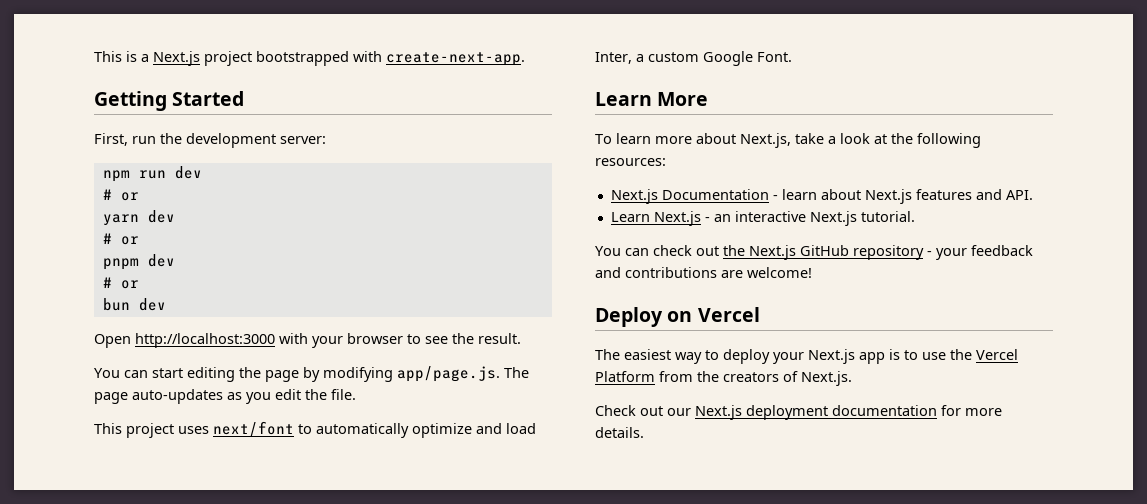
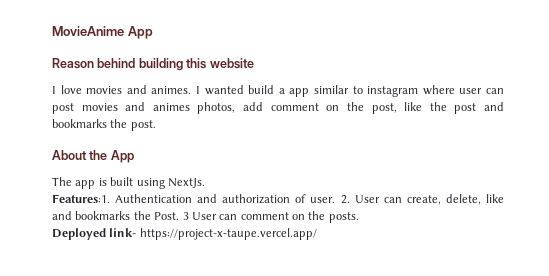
- This is a Next.js project bootstrapped with create-next-app.
- Getting Started
- First, run the development server:
- npm run dev
- # or
- yarn dev
- # or
- pnpm dev
- # or
- bun dev
- Open http://localhost:3000 with your browser to see the result.
- You can start editing the page by modifying app/page.js. The page auto-updates as you edit the file.
- This project uses next/font to automatically optimize and load Inter, a custom Google Font.
- Learn More
- To learn more about Next.js, take a look at the following resources:
- Next.js Documentation - learn about Next.js features and API.
- Learn Next.js - an interactive Next.js tutorial.
- You can check out the Next.js GitHub repository - your feedback and contributions are welcome!
- Deploy on Vercel
- The easiest way to deploy your Next.js app is to use the Vercel Platform from the creators of Next.js.
- Check out our Next.js deployment documentation for more details.
+ MovieAnime App
+ Reason behind building this website
+ I love movies and animes. I wanted build a app similar to instagram where user can post movies and animes photos, add comment on the post, like the post and bookmarks the post.
+ About the App
+ The app is built using NextJs.
+ Features:1. Authentication and authorization of user. 2. User can create, delete, like and bookmarks the Post. 3 User can comment on the posts.
+ Deployed link- https://project-x-taupe.vercel.app/

